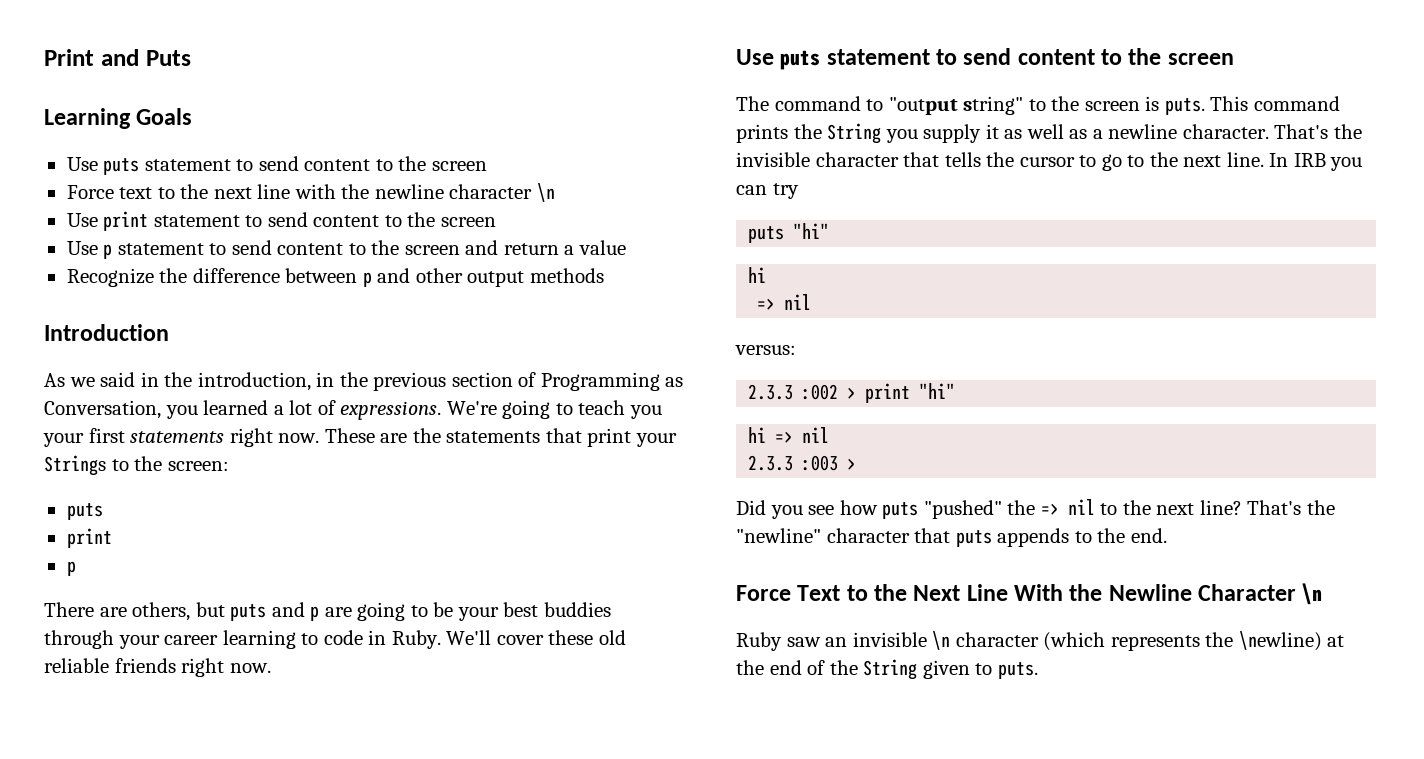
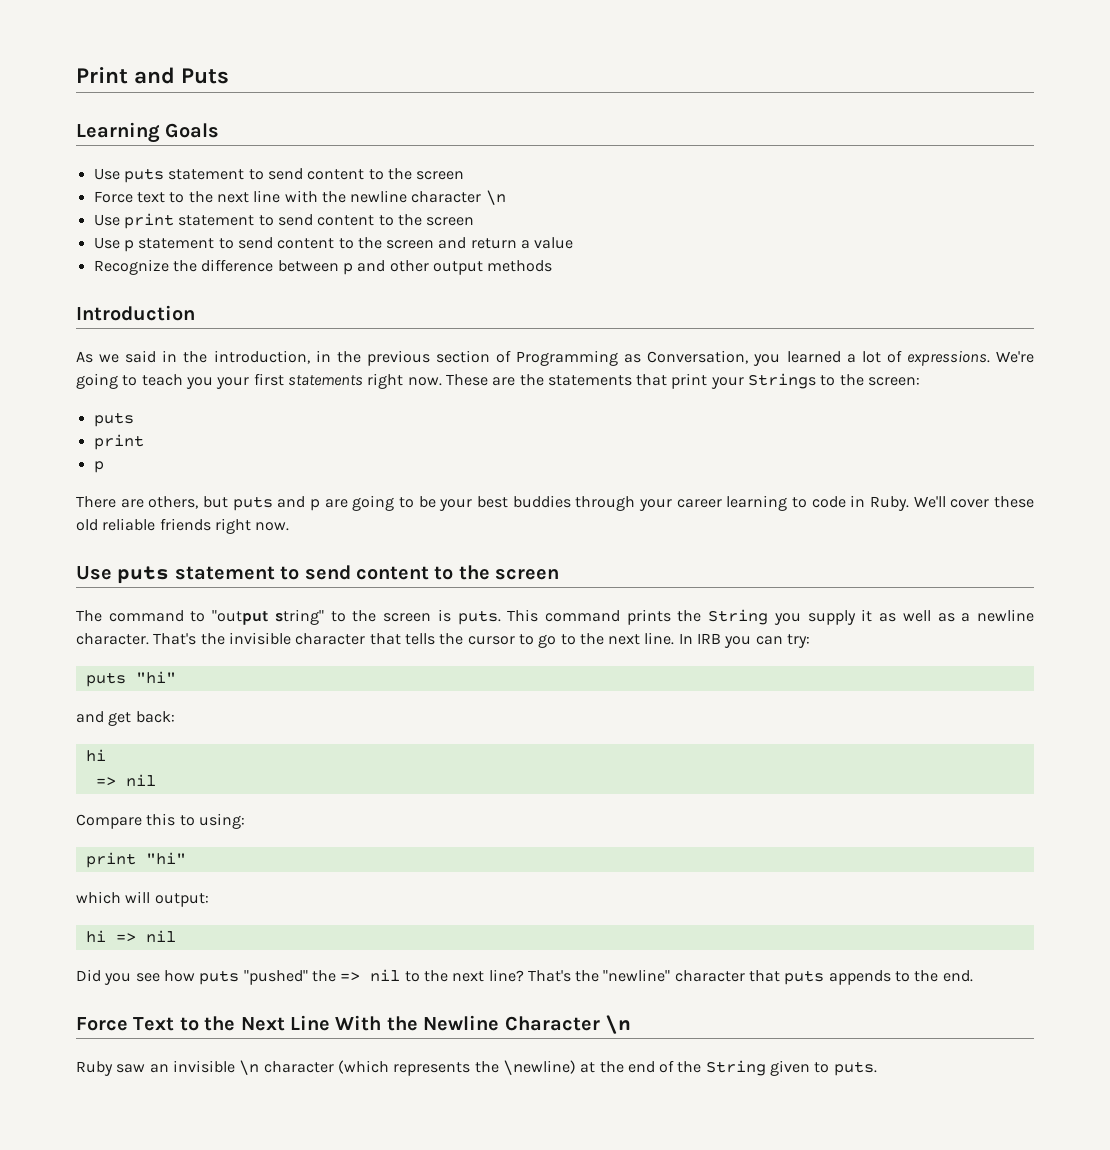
- In IRB you can try
+ In IRB you can try:
+ and get back:
- versus:
- 2.3.3 :002 > print "hi"
+ Compare this to using:
+ print "hi"
+ which will output:
- 2.3.3 :003 >

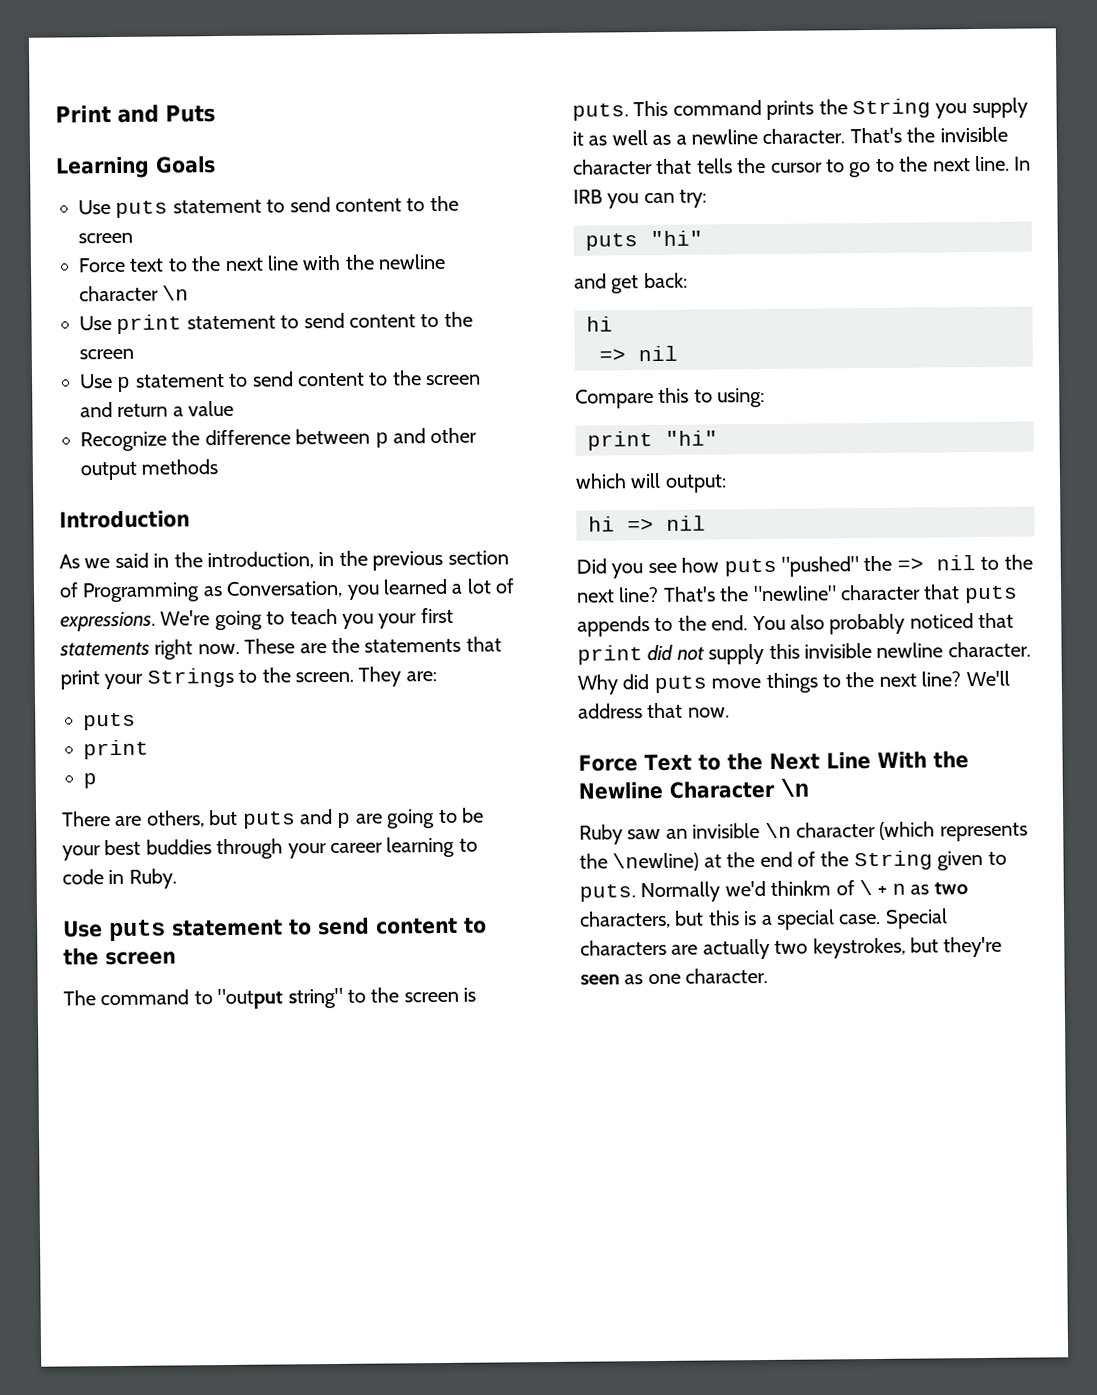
- These are the statements that print your Strings to the screen:
+ These are the statements that print your Strings to the screen. They are:
- We'll cover these old reliable friends right now.
+ You also probably noticed that print did not supply this invisible newline character. Why did puts move things to the next line? We'll address that now.
+ Normally we'd thinkm of \ + n as two characters, but this is a special case. Special characters are actually two keystrokes, but they're seen as one character.

